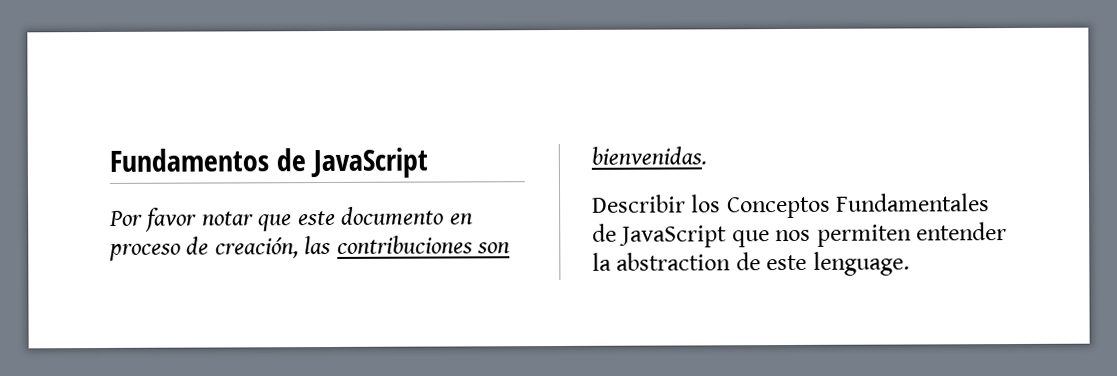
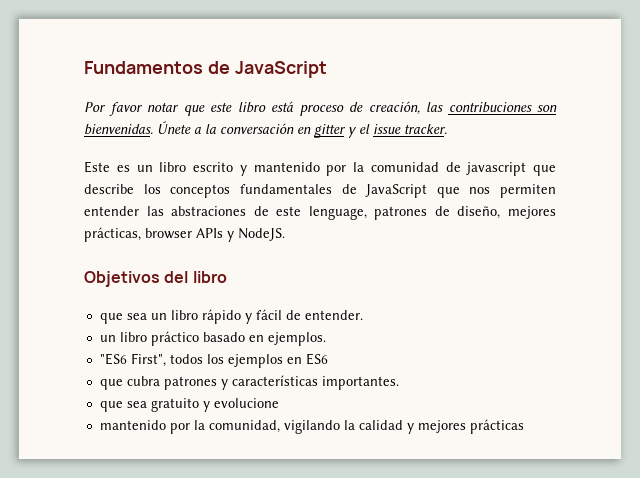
- Por favor notar que este documento en proceso de creación, las contribuciones son bienvenidas.
- Describir los Conceptos Fundamentales de JavaScript que nos permiten entender la abstraction de este lenguage.
+ Por favor notar que este libro está proceso de creación, las contribuciones son bienvenidas. Únete a la conversación en gitter y el issue tracker.
+ Este es un libro escrito y mantenido por la comunidad de javascript que describe los conceptos fundamentales de JavaScript que nos permiten entender las abstraciones de este lenguage, patrones de diseño, mejores prácticas, browser APIs y NodeJS.
+ Objetivos del libro
+ que sea un libro rápido y fácil de entender.
+ un libro práctico basado en ejemplos.
+ "ES6 First", todos los ejemplos en ES6
+ que cubra patrones y características importantes.
+ que sea gratuito y evolucione
+ mantenido por la comunidad, vigilando la calidad y mejores prácticas

